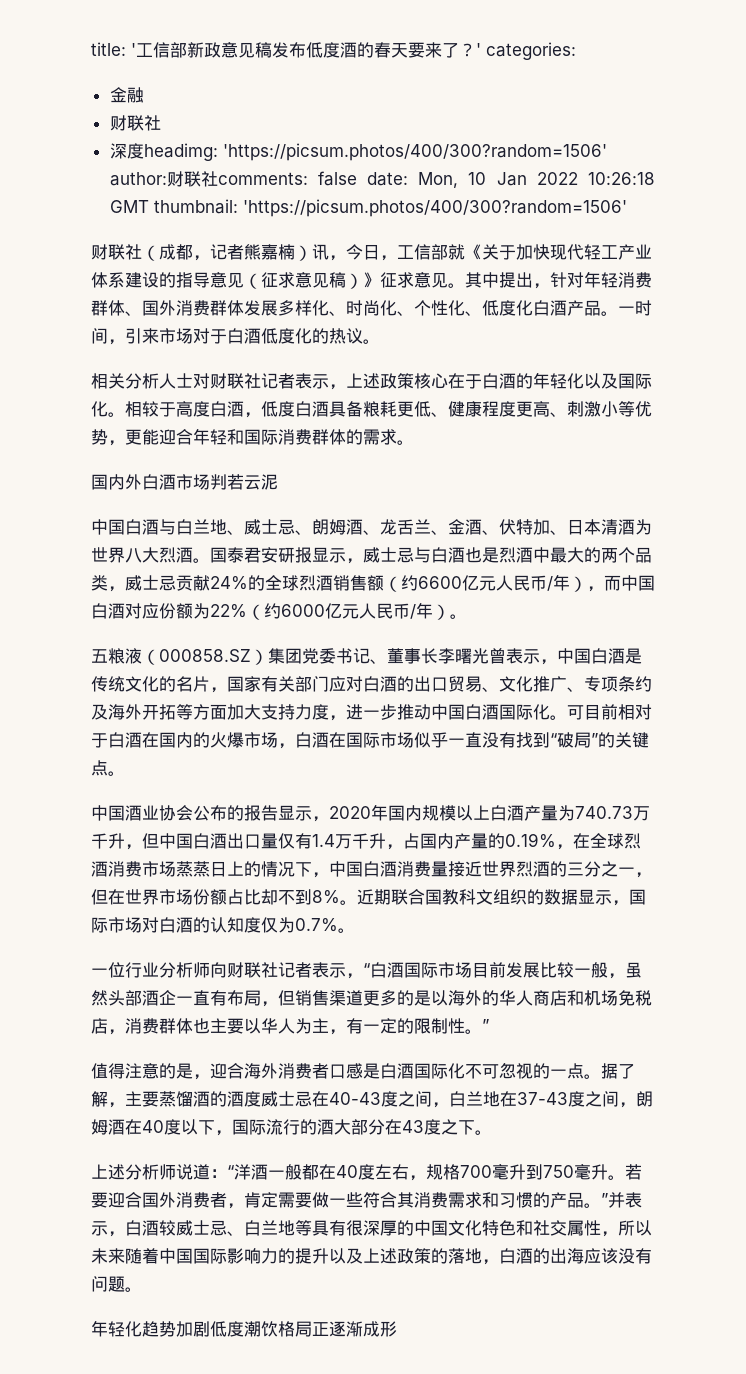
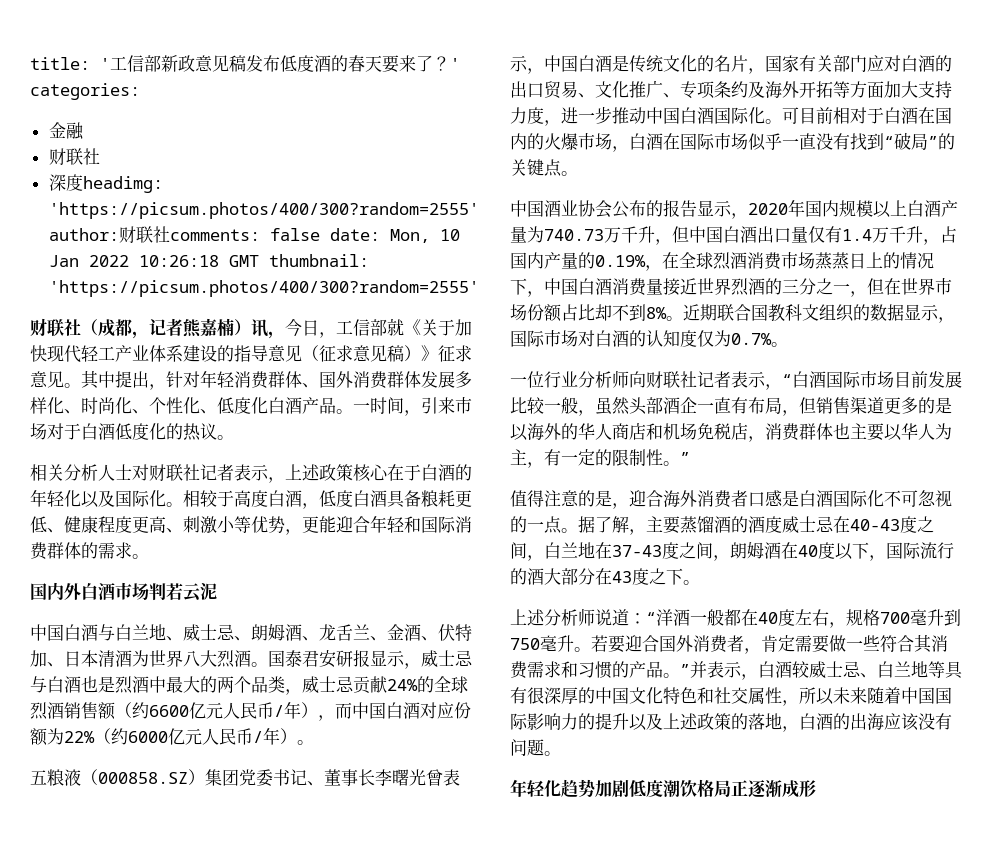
- 深度headimg: 'https://picsum.photos/400/300?random=1506' author:财联社comments: false date: Mon, 10 Jan 2022 10:26:18 GMT thumbnail: 'https://picsum.photos/400/300?random=1506'
+ 深度headimg: 'https://picsum.photos/400/300?random=2555' author:财联社comments: false date: Mon, 10 Jan 2022 10:26:18 GMT thumbnail: 'https://picsum.photos/400/300?random=2555'

